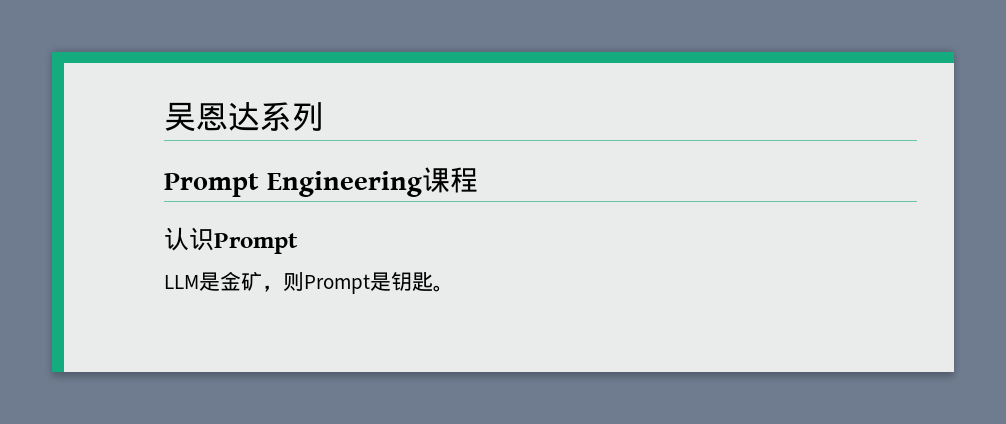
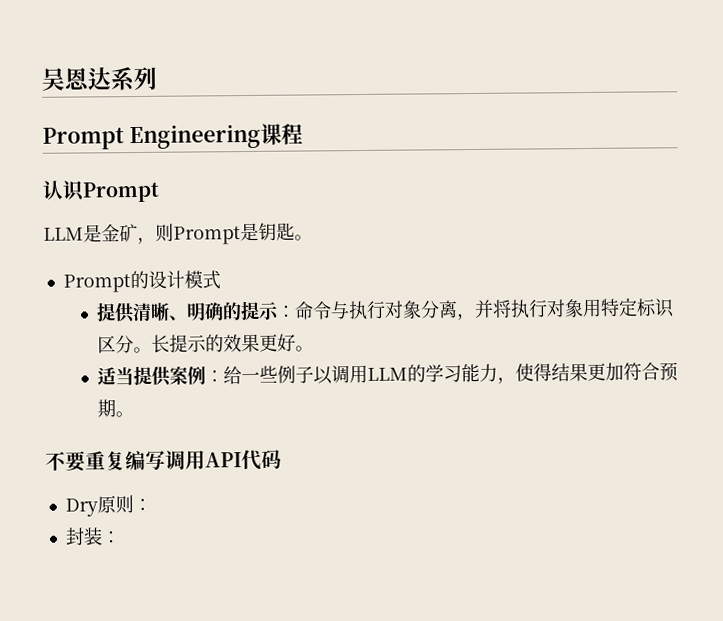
+ Prompt的设计模式
+ 提供清晰、明确的提示：命令与执行对象分离，并将执行对象用特定标识区分。长提示的效果更好。
+ 适当提供案例：给一些例子以调用LLM的学习能力，使得结果更加符合预期。
+ 不要重复编写调用API代码
+ Dry原则：
+ 封装：

